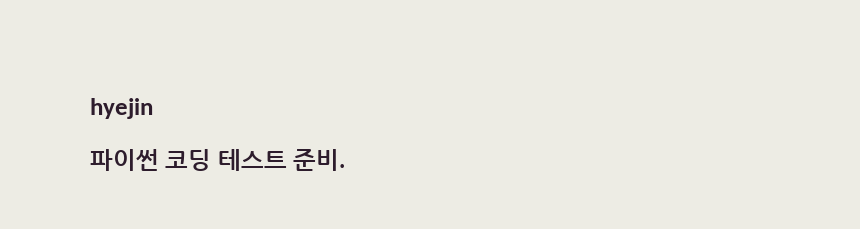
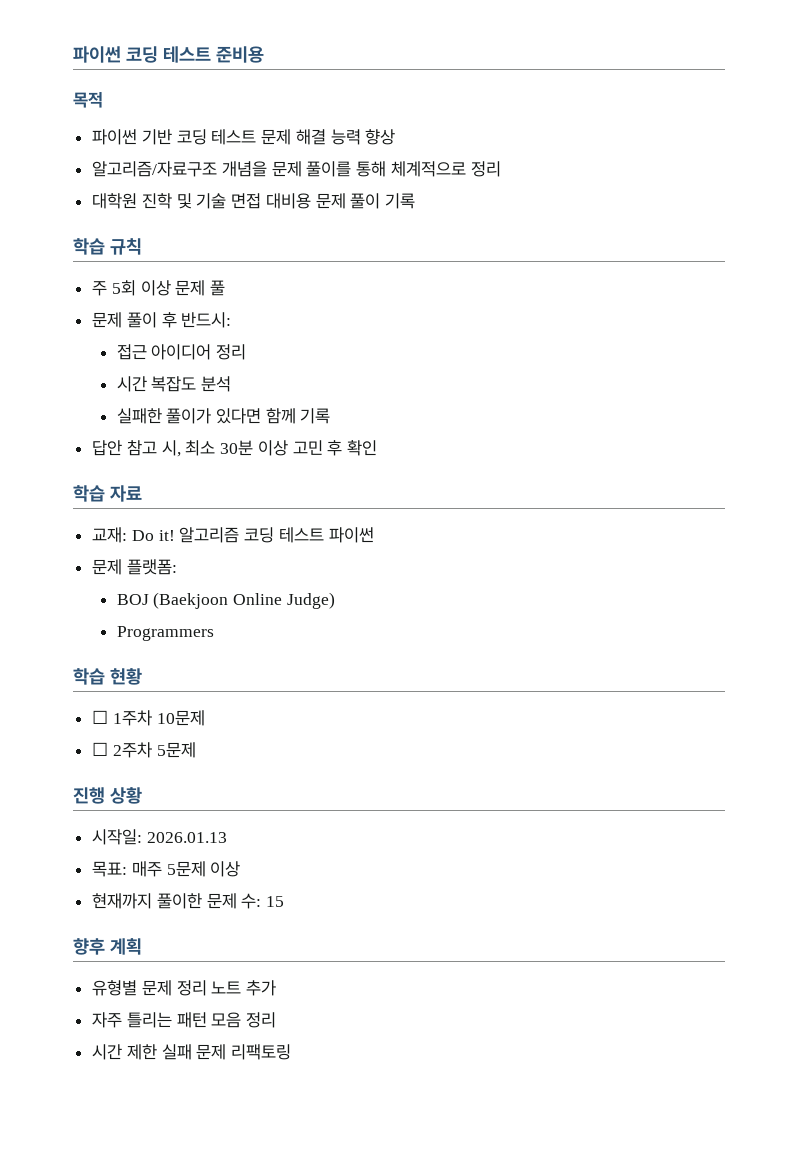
- hyejin
- 파이썬 코딩 테스트 준비.
+ 파이썬 코딩 테스트 준비용
+ 목적
+ 파이썬 기반 코딩 테스트 문제 해결 능력 향상
+ 알고리즘/자료구조 개념을 문제 풀이를 통해 체계적으로 정리
+ 대학원 진학 및 기술 면접 대비용 문제 풀이 기록
+ 학습 규칙
+ 주 5회 이상 문제 풀
+ 문제 풀이 후 반드시:
+ 접근 아이디어 정리
+ 시간 복잡도 분석
+ 실패한 풀이가 있다면 함께 기록
+ 답안 참고 시, 최소 30분 이상 고민 후 확인
+ 학습 자료
+ 교재: Do it! 알고리즘 코딩 테스트 파이썬
+ 문제 플랫폼:
+ BOJ (Baekjoon Online Judge)
+ Programmers
+ 학습 현황
+ ☐ 1주차 10문제
+ ☐ 2주차 5문제
+ 진행 상황
+ 시작일: 2026.01.13
+ 목표: 매주 5문제 이상
+ 현재까지 풀이한 문제 수: 15
+ 향후 계획
+ 유형별 문제 정리 노트 추가
+ 자주 틀리는 패턴 모음 정리
+ 시간 제한 실패 문제 리팩토링

